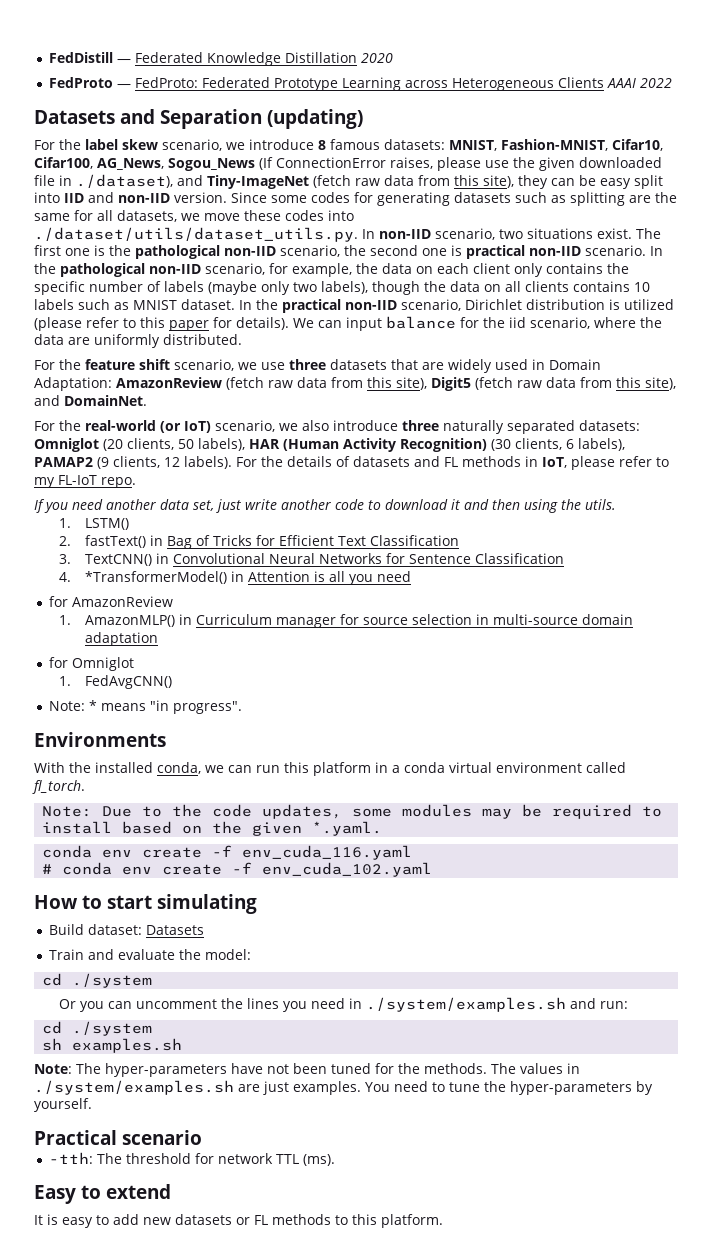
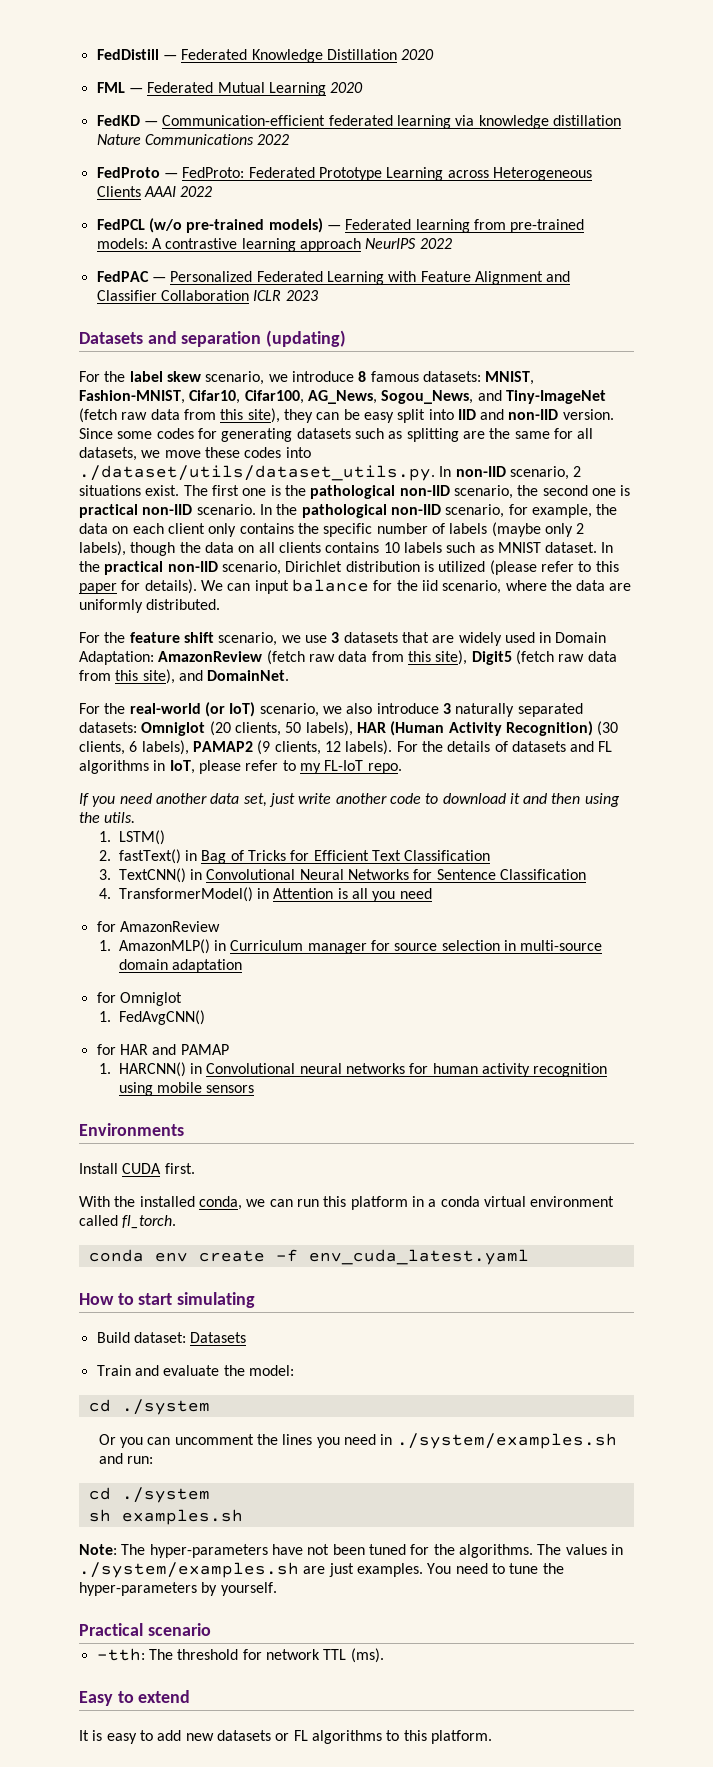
+ FML — Federated Mutual Learning 2020
+ FedKD — Communication-efficient federated learning via knowledge distillation Nature Communications 2022
+ FedPCL (w/o pre-trained models) — Federated learning from pre-trained models: A contrastive learning approach NeurIPS 2022
+ FedPAC — Personalized Federated Learning with Feature Alignment and Classifier Collaboration ICLR 2023
- Datasets and Separation (updating)
+ Datasets and separation (updating)
- For the label skew scenario, we introduce 8 famous datasets: MNIST, Fashion-MNIST, Cifar10, Cifar100, AG_News, Sogou_News (If ConnectionError raises, please use the given downloaded file in ./dataset), and Tiny-ImageNet (fetch raw data from this site), they can be easy split into IID and non-IID version.
+ For the label skew scenario, we introduce 8 famous datasets: MNIST, Fashion-MNIST, Cifar10, Cifar100, AG_News, Sogou_News, and Tiny-ImageNet (fetch raw data from this site), they can be easy split into IID and non-IID version.
- Since some codes for generating datasets such as splitting are the same for all datasets, we move these codes into ./dataset/utils/dataset_utils.py. In non-IID scenario, two situations exist.
+ Since some codes for generating datasets such as splitting are the same for all datasets, we move these codes into ./dataset/utils/dataset_utils.py. In non-IID scenario, 2 situations exist.
- In the pathological non-IID scenario, for example, the data on each client only contains the specific number of labels (maybe only two labels), though the data on all clients contains 10 labels such as MNIST dataset.
+ In the pathological non-IID scenario, for example, the data on each client only contains the specific number of labels (maybe only 2 labels), though the data on all clients contains 10 labels such as MNIST dataset.
- For the feature shift scenario, we use three datasets that are widely used in Domain Adaptation: AmazonReview (fetch raw data from this site), Digit5 (fetch raw data from this site), and DomainNet.
+ For the feature shift scenario, we use 3 datasets that are widely used in Domain Adaptation: AmazonReview (fetch raw data from this site), Digit5 (fetch raw data from this site), and DomainNet.
- For the real-world (or IoT) scenario, we also introduce three naturally separated datasets: Omniglot (20 clients, 50 labels), HAR (Human Activity Recognition) (30 clients, 6 labels), PAMAP2 (9 clients, 12 labels).
+ For the real-world (or IoT) scenario, we also introduce 3 naturally separated datasets: Omniglot (20 clients, 50 labels), HAR (Human Activity Recognition) (30 clients, 6 labels), PAMAP2 (9 clients, 12 labels).
- For the details of datasets and FL methods in IoT, please refer to my FL-IoT repo.
+ For the details of datasets and FL algorithms in IoT, please refer to my FL-IoT repo.
- 4. *TransformerModel() in Attention is all you need
+ 4. TransformerModel() in Attention is all you need
- Note: * means "in progress".
+ for HAR and PAMAP
+ 1. HARCNN() in Convolutional neural networks for human activity recognition using mobile sensors
  Environments
+ Install CUDA first.
- Note: Due to the code updates, some modules may be required to install based on the given *.yaml.
- conda env create -f env_cuda_116.yaml
- # conda env create -f env_cuda_102.yaml
+ conda env create -f env_cuda_latest.yaml
- Note: The hyper-parameters have not been tuned for the methods.
+ Note: The hyper-parameters have not been tuned for the algorithms.
- It is easy to add new datasets or FL methods to this platform.
+ It is easy to add new datasets or FL algorithms to this platform.

